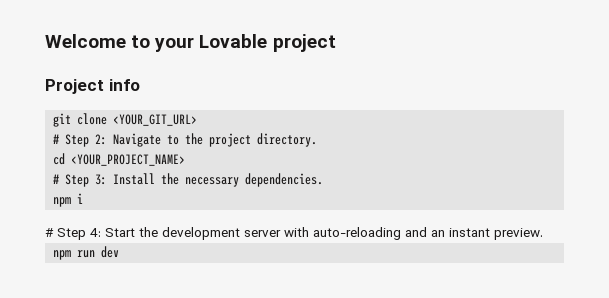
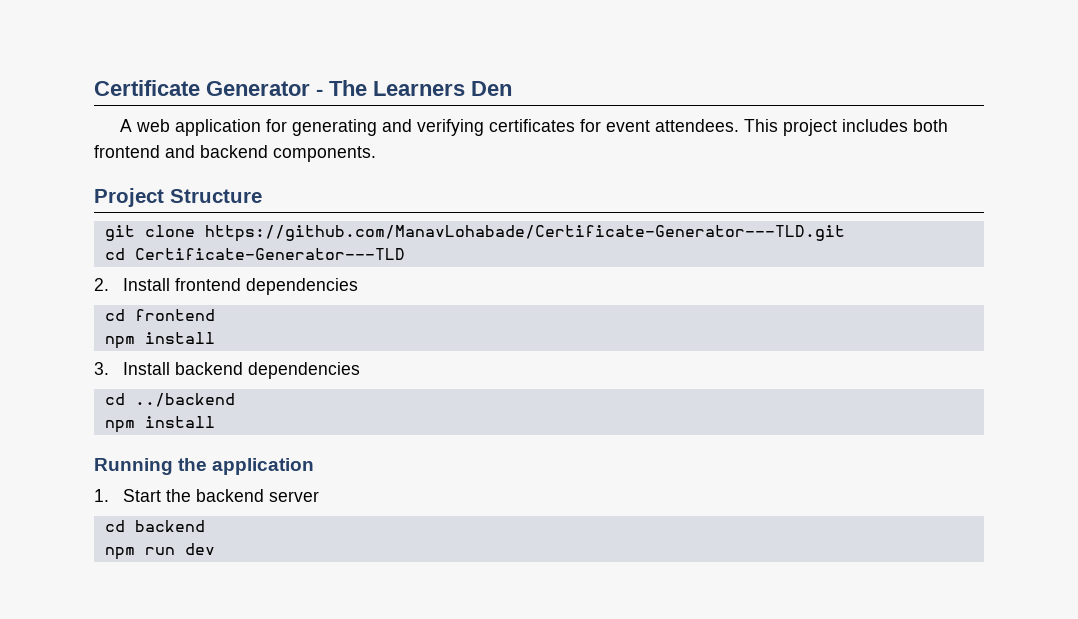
- Welcome to your Lovable project
+ Certificate Generator - The Learners Den
+ A web application for generating and verifying certificates for event attendees. This project includes both frontend and backend components.
- Project info
+ Project Structure
- git clone <YOUR_GIT_URL>
- # Step 2: Navigate to the project directory.
- cd <YOUR_PROJECT_NAME>
- # Step 3: Install the necessary dependencies.
- npm i
- # Step 4: Start the development server with auto-reloading and an instant preview.
+ git clone https://github.com/ManavLohabade/Certificate-Generator---TLD.git
+ cd Certificate-Generator---TLD
+ 2. Install frontend dependencies
+ cd frontend
+ npm install
+ 3. Install backend dependencies
+ cd ../backend
+ npm install
+ Running the application
+ 1. Start the backend server
+ cd backend

